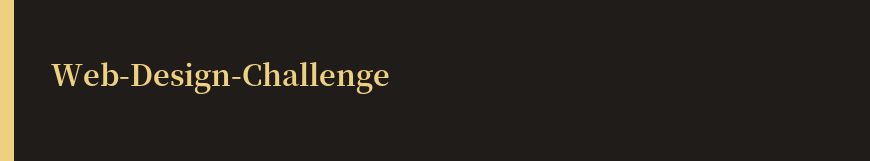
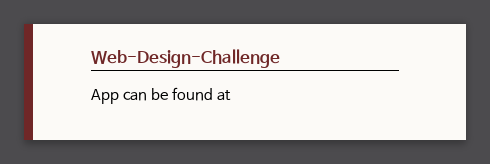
+ App can be found at

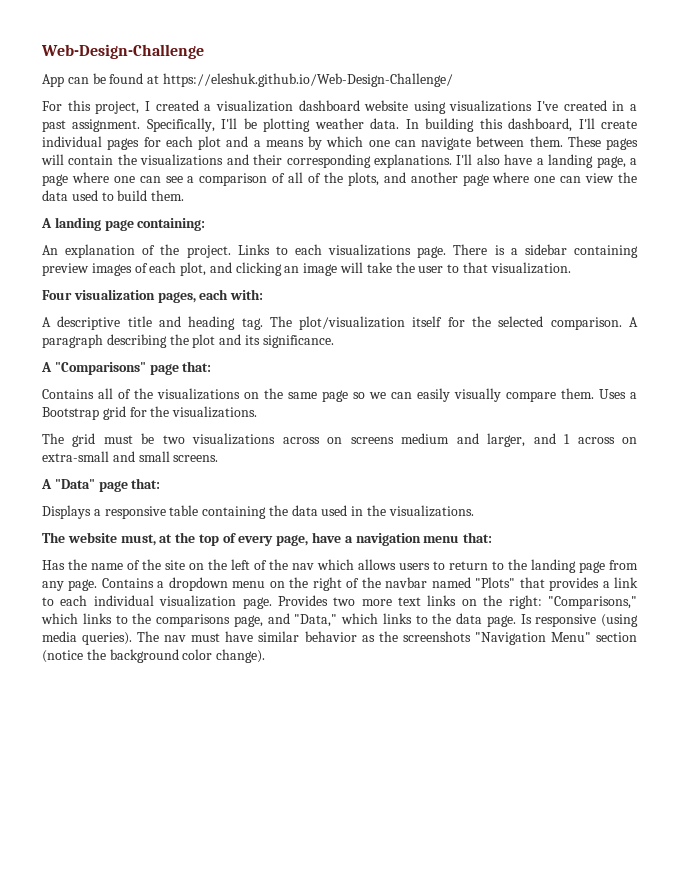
- App can be found at
+ App can be found at https://eleshuk.github.io/Web-Design-Challenge/
+ For this project, I created a visualization dashboard website using visualizations I've created in a past assignment. Specifically, I'll be plotting weather data. In building this dashboard, I'll create individual pages for each plot and a means by which one can navigate between them. These pages will contain the visualizations and their corresponding explanations. I'll also have a landing page, a page where one can see a comparison of all of the plots, and another page where one can view the data used to build them.
+ A landing page containing:
+ An explanation of the project. Links to each visualizations page. There is a sidebar containing preview images of each plot, and clicking an image will take the user to that visualization.
+ Four visualization pages, each with:
+ A descriptive title and heading tag. The plot/visualization itself for the selected comparison. A paragraph describing the plot and its significance.
+ A "Comparisons" page that:
+ Contains all of the visualizations on the same page so we can easily visually compare them. Uses a Bootstrap grid for the visualizations.
+ The grid must be two visualizations across on screens medium and larger, and 1 across on extra-small and small screens.
+ A "Data" page that:
+ Displays a responsive table containing the data used in the visualizations.
+ The website must, at the top of every page, have a navigation menu that:
+ Has the name of the site on the left of the nav which allows users to return to the landing page from any page. Contains a dropdown menu on the right of the navbar named "Plots" that provides a link to each individual visualization page. Provides two more text links on the right: "Comparisons," which links to the comparisons page, and "Data," which links to the data page. Is responsive (using media queries). The nav must have similar behavior as the screenshots "Navigation Menu" section (notice the background color change).

